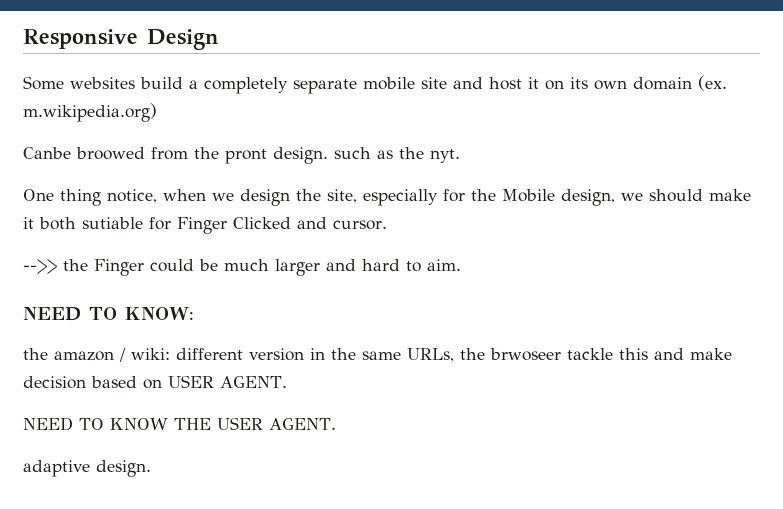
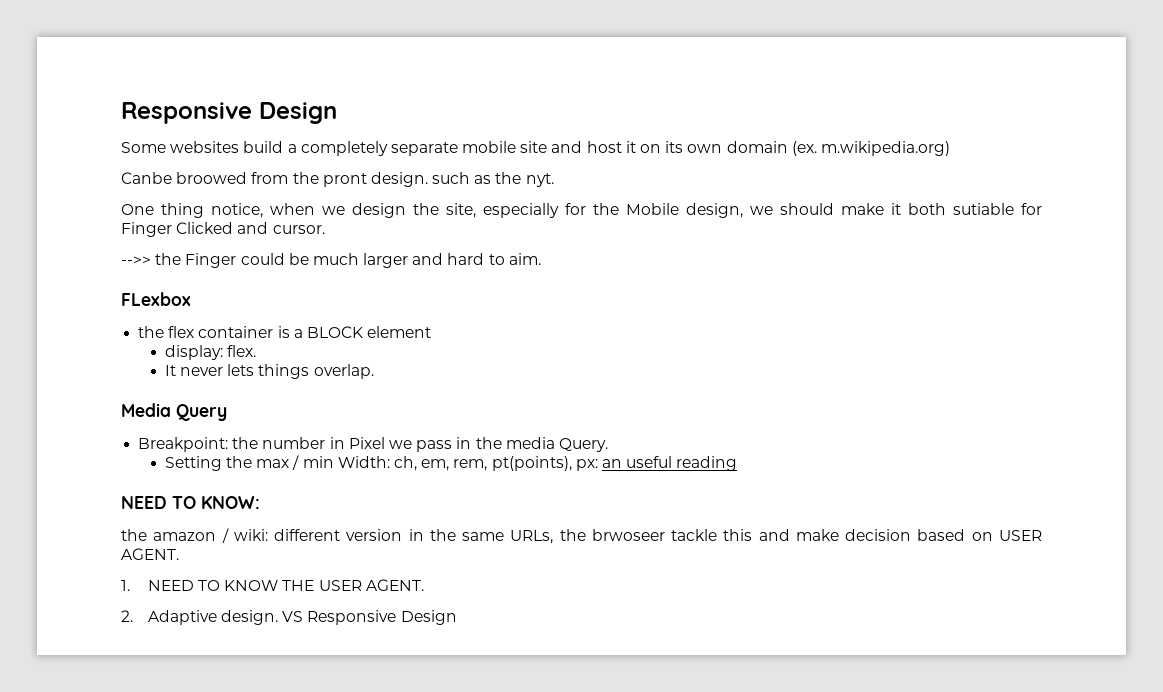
+ FLexbox
+ the flex container is a BLOCK element
+ display: flex.
+ It never lets things overlap.
+ Media Query
+ Breakpoint: the number in Pixel we pass in the media Query.
+ Setting the max / min Width: ch, em, rem, pt(points), px: an useful reading
- NEED TO KNOW THE USER AGENT.
+ 1. NEED TO KNOW THE USER AGENT.
- adaptive design.
+ 2. Adaptive design. VS Responsive Design

